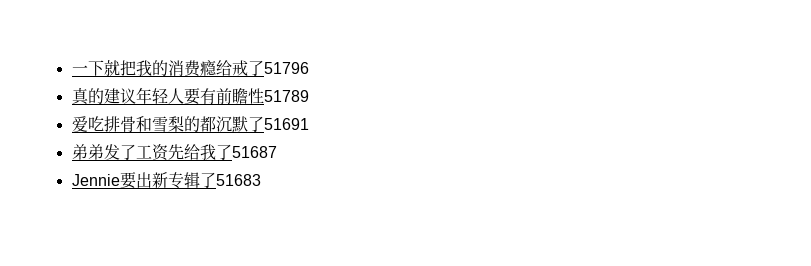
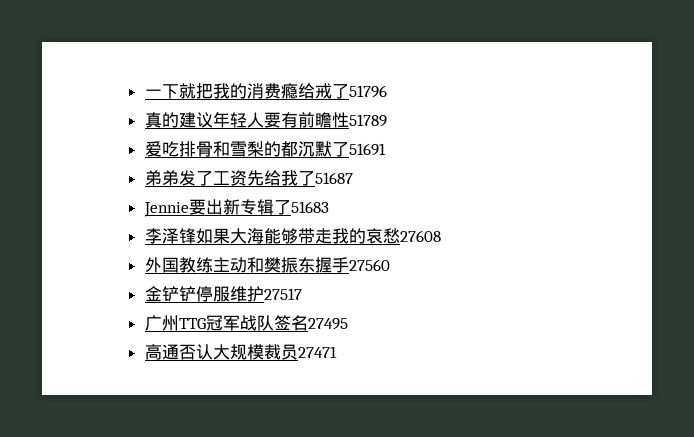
+ 李泽锋如果大海能够带走我的哀愁27608
+ 外国教练主动和樊振东握手27560
+ 金铲铲停服维护27517
+ 广州TTG冠军战队签名27495
+ 高通否认大规模裁员27471

